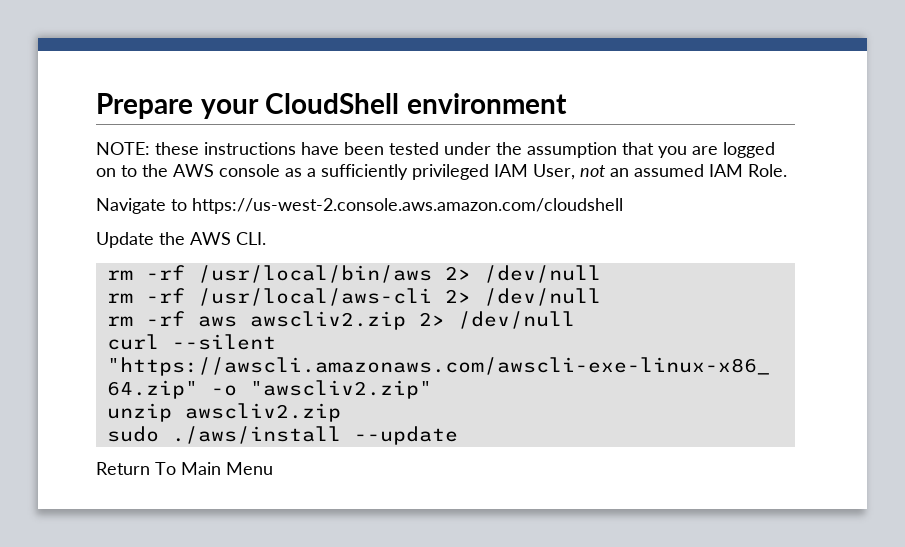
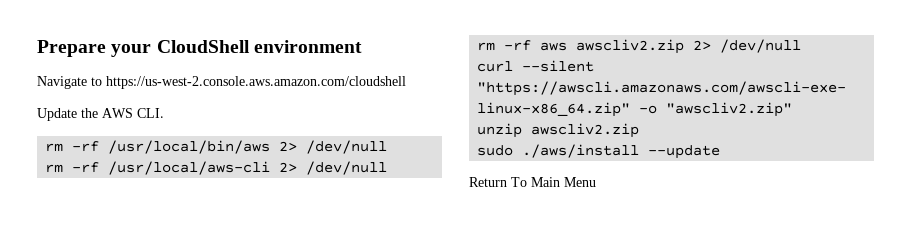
- NOTE: these instructions have been tested under the assumption that you are logged on to the AWS console as a sufficiently privileged IAM User, not an assumed IAM Role.

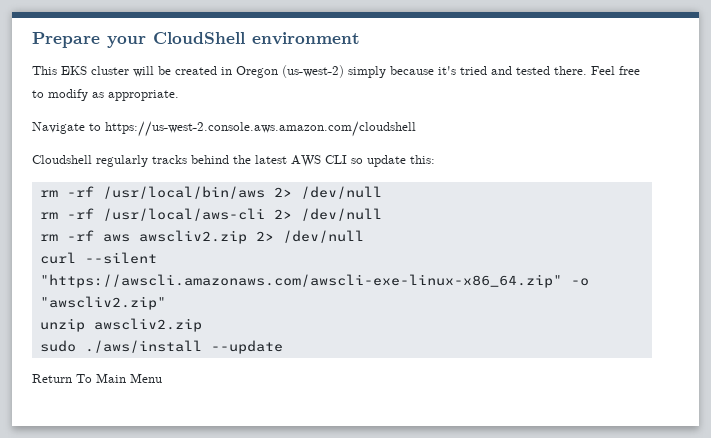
+ This EKS cluster will be created in Oregon (us-west-2) simply because it's tried and tested there. Feel free to modify as appropriate.
  Navigate to https://us-west-2.console.aws.amazon.com/cloudshell
- Update the AWS CLI.
+ Cloudshell regularly tracks behind the latest AWS CLI so update this:

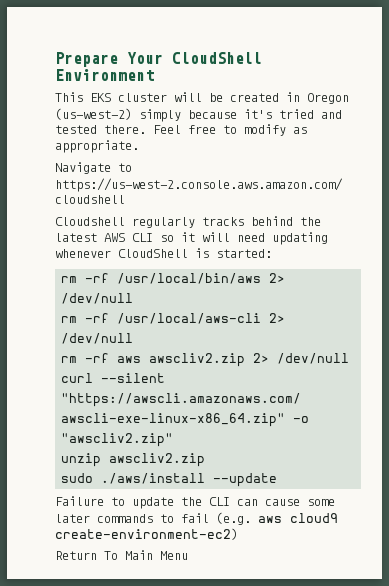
- Prepare your CloudShell environment
+ Prepare Your CloudShell Environment
- Cloudshell regularly tracks behind the latest AWS CLI so update this:
+ Cloudshell regularly tracks behind the latest AWS CLI so it will need updating whenever CloudShell is started:
+ Failure to update the CLI can cause some later commands to fail (e.g. aws cloud9 create-environment-ec2)

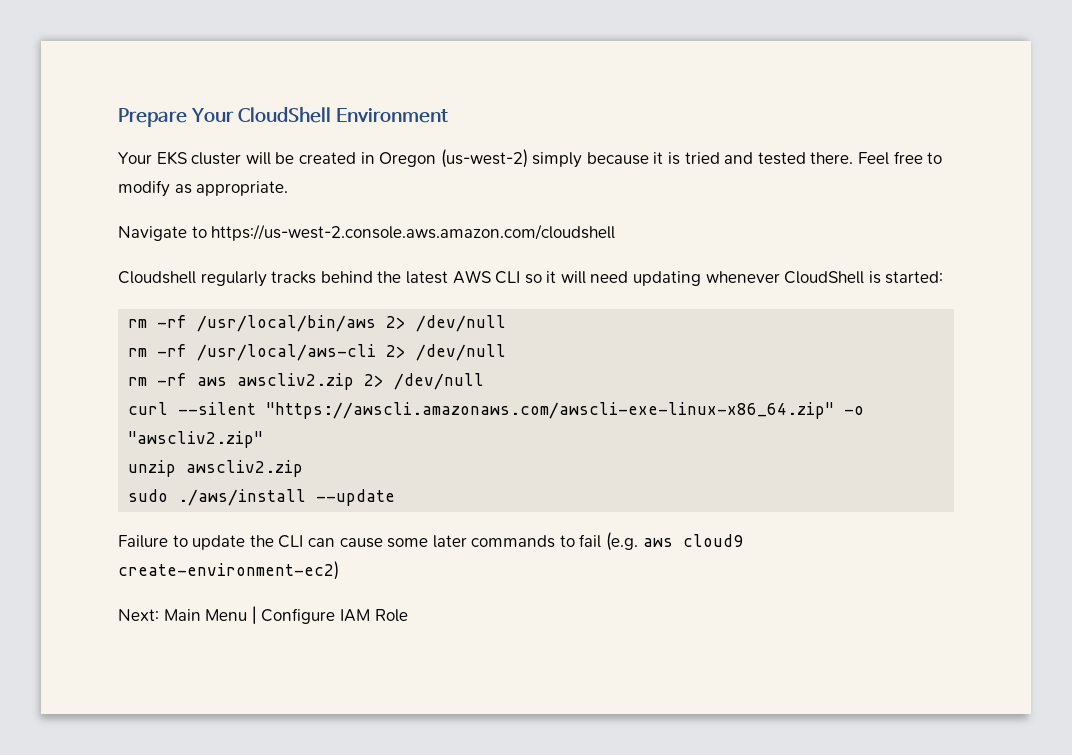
- This EKS cluster will be created in Oregon (us-west-2) simply because it's tried and tested there.
+ Your EKS cluster will be created in Oregon (us-west-2) simply because it is tried and tested there.
- Return To Main Menu
+ Next: Main Menu | Configure IAM Role

